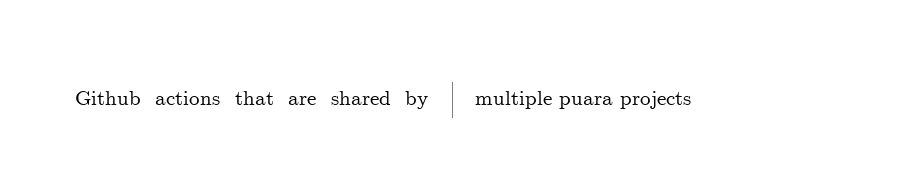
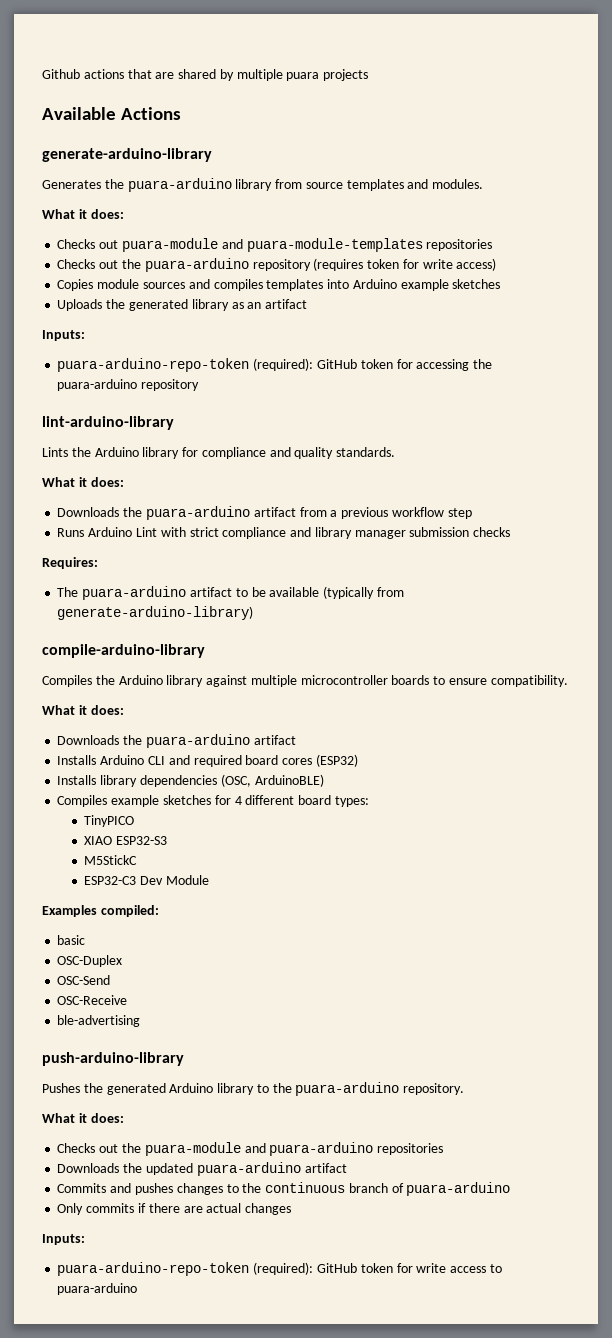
+ Available Actions
+ generate-arduino-library
+ Generates the puara-arduino library from source templates and modules.
+ What it does:
+ Checks out puara-module and puara-module-templates repositories
+ Checks out the puara-arduino repository (requires token for write access)
+ Copies module sources and compiles templates into Arduino example sketches
+ Uploads the generated library as an artifact
+ Inputs:
+ puara-arduino-repo-token (required): GitHub token for accessing the puara-arduino repository
+ lint-arduino-library
+ Lints the Arduino library for compliance and quality standards.
+ What it does:
+ Downloads the puara-arduino artifact from a previous workflow step
+ Runs Arduino Lint with strict compliance and library manager submission checks
+ Requires:
+ The puara-arduino artifact to be available (typically from generate-arduino-library)
+ compile-arduino-library
+ Compiles the Arduino library against multiple microcontroller boards to ensure compatibility.
+ What it does:
+ Downloads the puara-arduino artifact
+ Installs Arduino CLI and required board cores (ESP32)
+ Installs library dependencies (OSC, ArduinoBLE)
+ Compiles example sketches for 4 different board types:
+ TinyPICO
+ XIAO ESP32-S3
+ M5StickC
+ ESP32-C3 Dev Module
+ Examples compiled:
+ basic
+ OSC-Duplex
+ OSC-Send
+ OSC-Receive
+ ble-advertising
+ push-arduino-library
+ Pushes the generated Arduino library to the puara-arduino repository.
+ What it does:
+ Checks out the puara-module and puara-arduino repositories
+ Downloads the updated puara-arduino artifact
+ Commits and pushes changes to the continuous branch of puara-arduino
+ Only commits if there are actual changes
+ Inputs:
+ puara-arduino-repo-token (required): GitHub token for write access to puara-arduino

